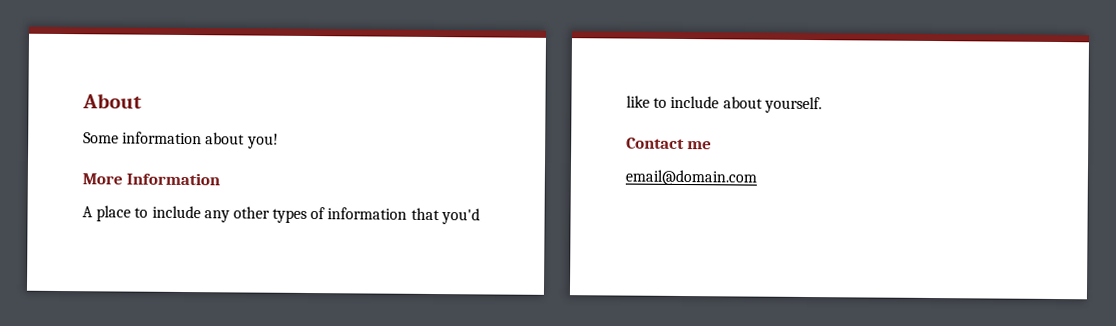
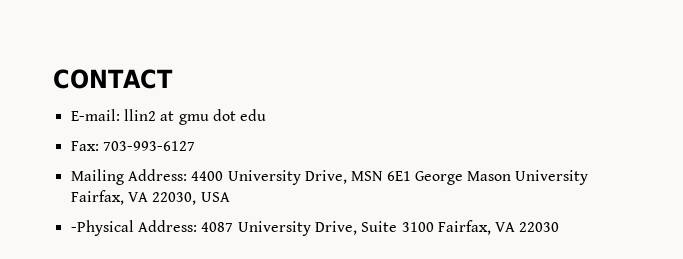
- About
- Some information about you!
- More Information
- A place to include any other types of information that you'd like to include about yourself.
- Contact me
- email@domain.com
+ CONTACT
+ E-mail: llin2 at gmu dot edu
+ Fax: 703-993-6127
+ Mailing Address: 4400 University Drive, MSN 6E1 George Mason University Fairfax, VA 22030, USA
+ -Physical Address: 4087 University Drive, Suite 3100 Fairfax, VA 22030

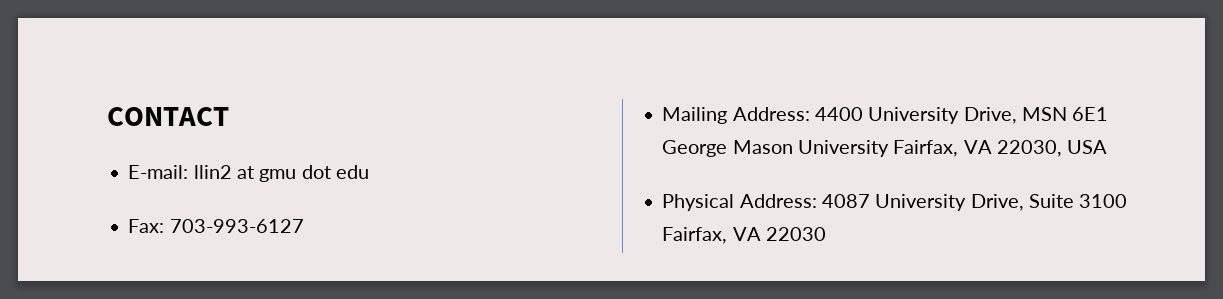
- -Physical Address: 4087 University Drive, Suite 3100 Fairfax, VA 22030
+ Physical Address: 4087 University Drive, Suite 3100 Fairfax, VA 22030

